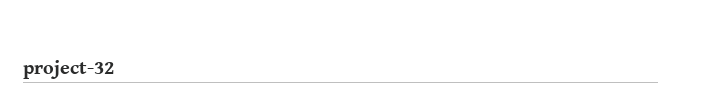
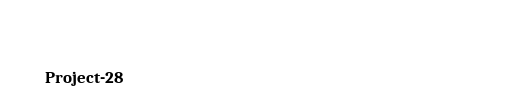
- project-32
+ Project-28

